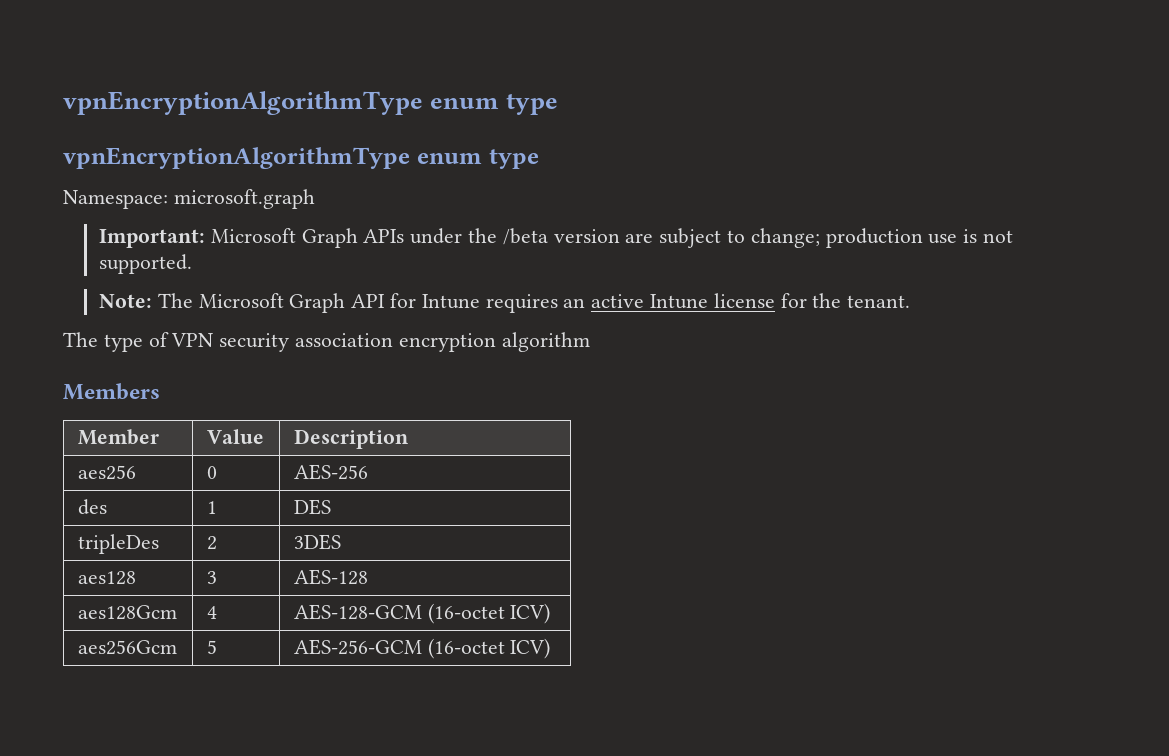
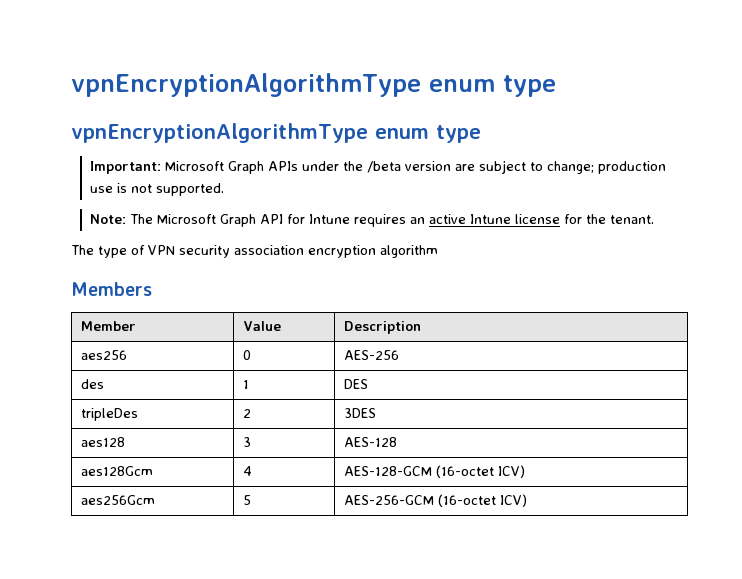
- Namespace: microsoft.graph

